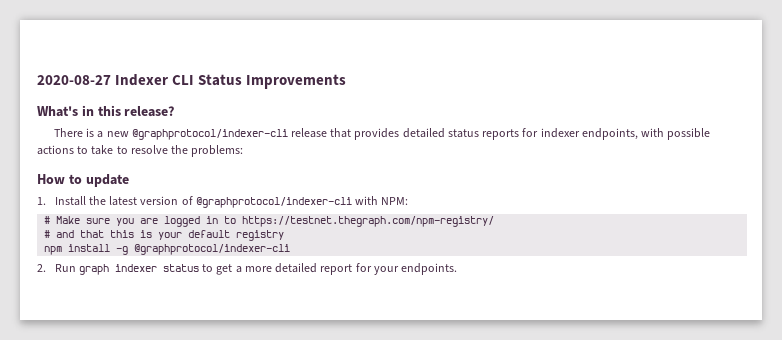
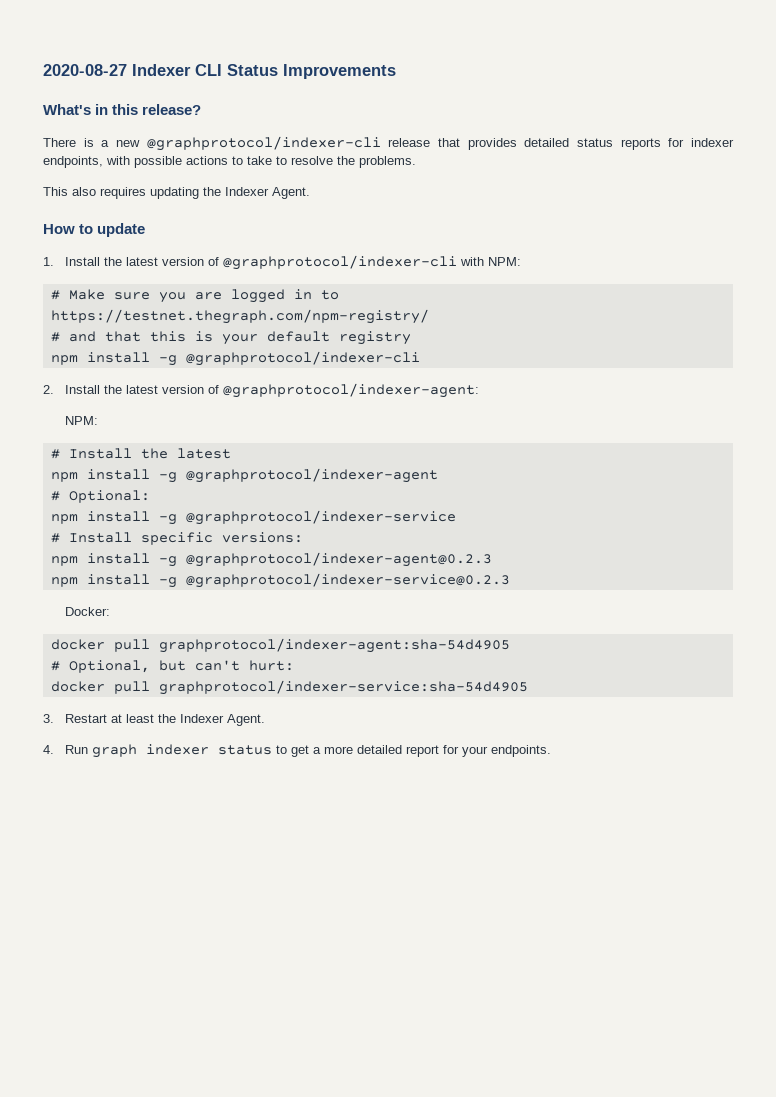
- There is a new @graphprotocol/indexer-cli release that provides detailed status reports for indexer endpoints, with possible actions to take to resolve the problems:
+ There is a new @graphprotocol/indexer-cli release that provides detailed status reports for indexer endpoints, with possible actions to take to resolve the problems.
+ This also requires updating the Indexer Agent.
- 2. Run graph indexer status to get a more detailed report for your endpoints.
+ 2. Install the latest version of @graphprotocol/indexer-agent:
+ NPM:
+ # Install the latest
+ npm install -g @graphprotocol/indexer-agent
+ # Optional:
+ npm install -g @graphprotocol/indexer-service
+ # Install specific versions:
+ npm install -g @graphprotocol/indexer-agent@0.2.3
+ npm install -g @graphprotocol/indexer-service@0.2.3
+ Docker:
+ docker pull graphprotocol/indexer-agent:sha-54d4905
+ # Optional, but can't hurt:
+ docker pull graphprotocol/indexer-service:sha-54d4905
+ 3. Restart at least the Indexer Agent.
+ 4. Run graph indexer status to get a more detailed report for your endpoints.

